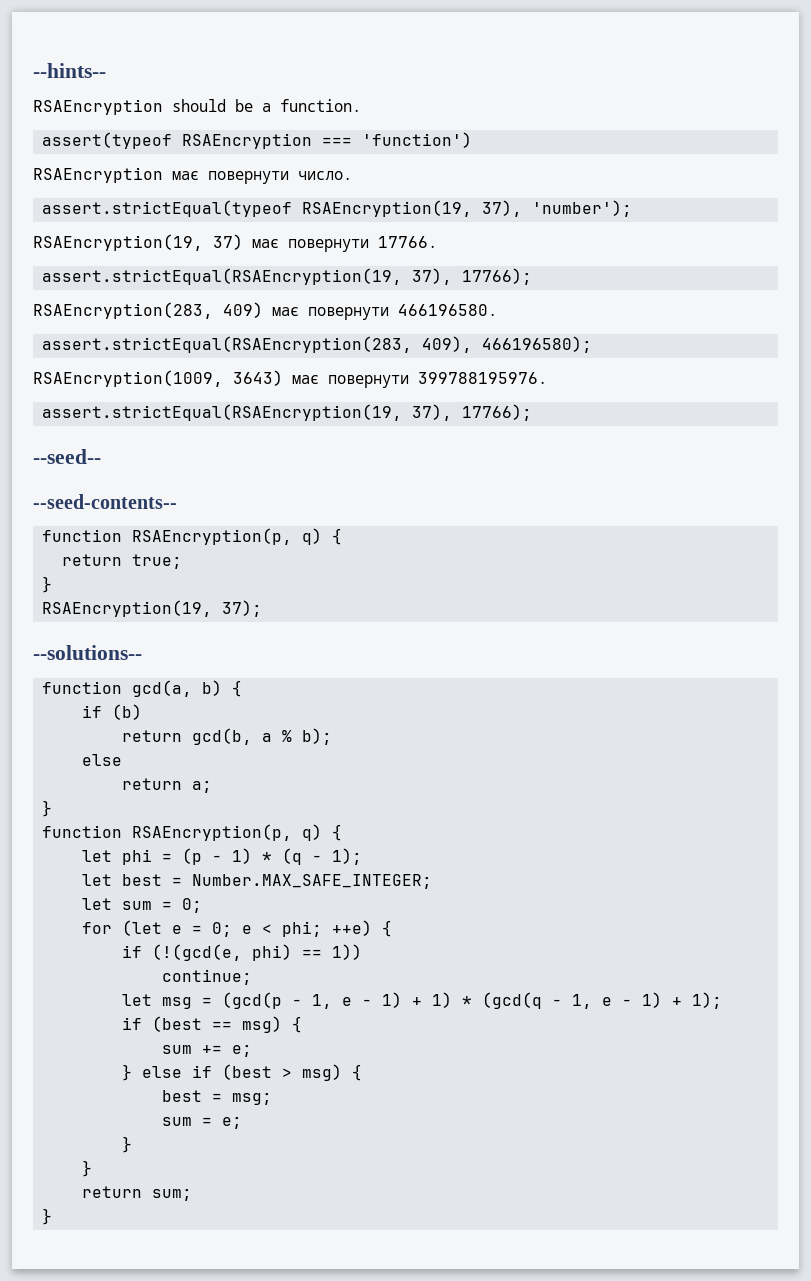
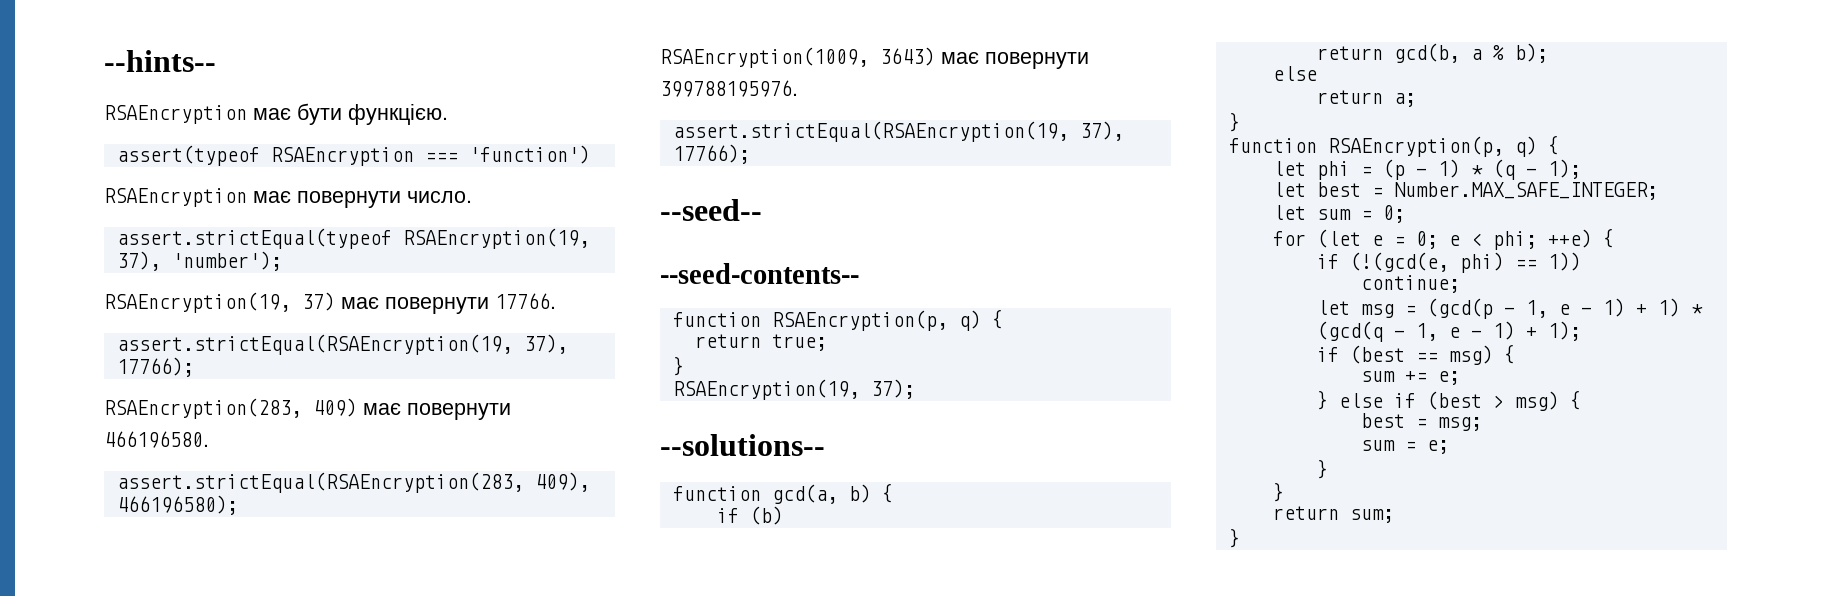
- RSAEncryption should be a function.
+ RSAEncryption має бути функцією.

